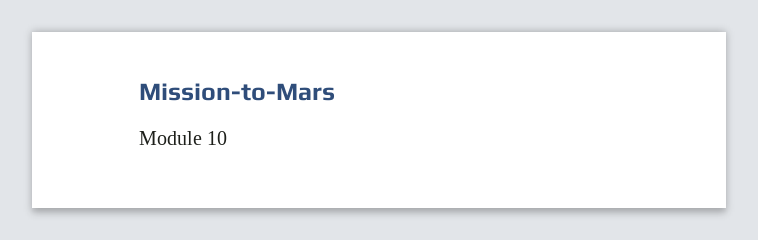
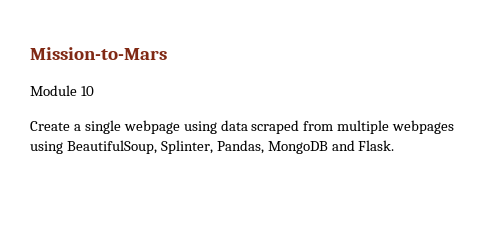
+ Create a single webpage using data scraped from multiple webpages using BeautifulSoup, Splinter, Pandas, MongoDB and Flask.

